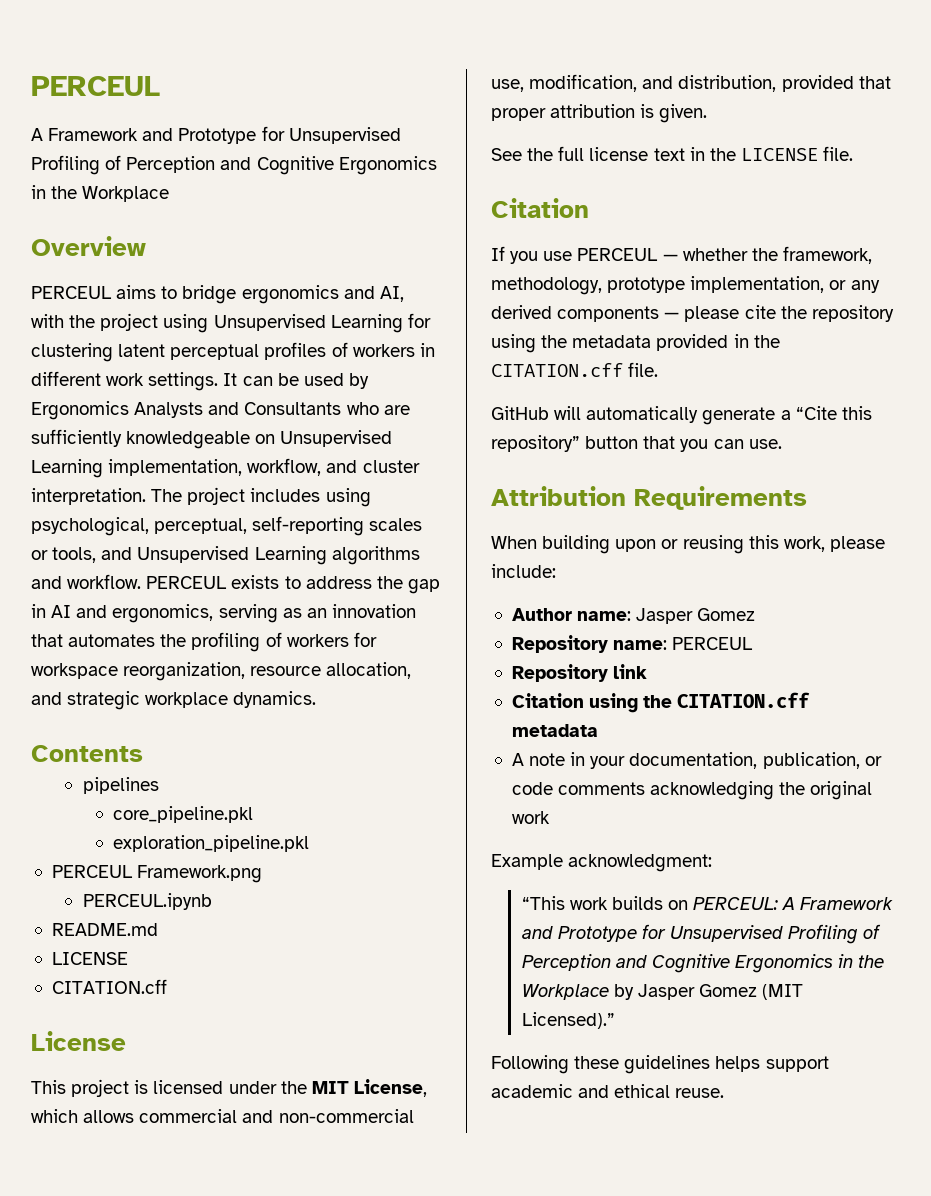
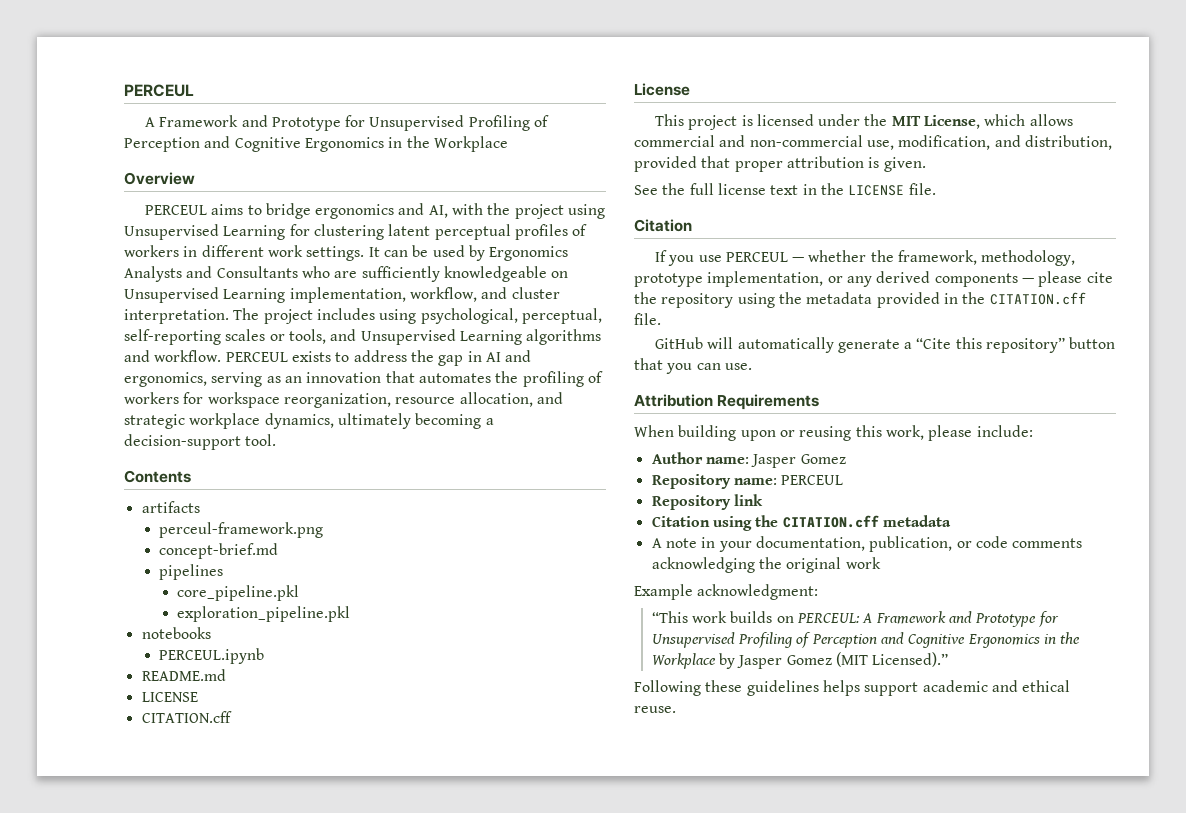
- PERCEUL exists to address the gap in AI and ergonomics, serving as an innovation that automates the profiling of workers for workspace reorganization, resource allocation, and strategic workplace dynamics.
+ PERCEUL exists to address the gap in AI and ergonomics, serving as an innovation that automates the profiling of workers for workspace reorganization, resource allocation, and strategic workplace dynamics, ultimately becoming a decision-support tool.
  Contents
+ artifacts
+ perceul-framework.png
+ concept-brief.md
- PERCEUL Framework.png
+ notebooks

